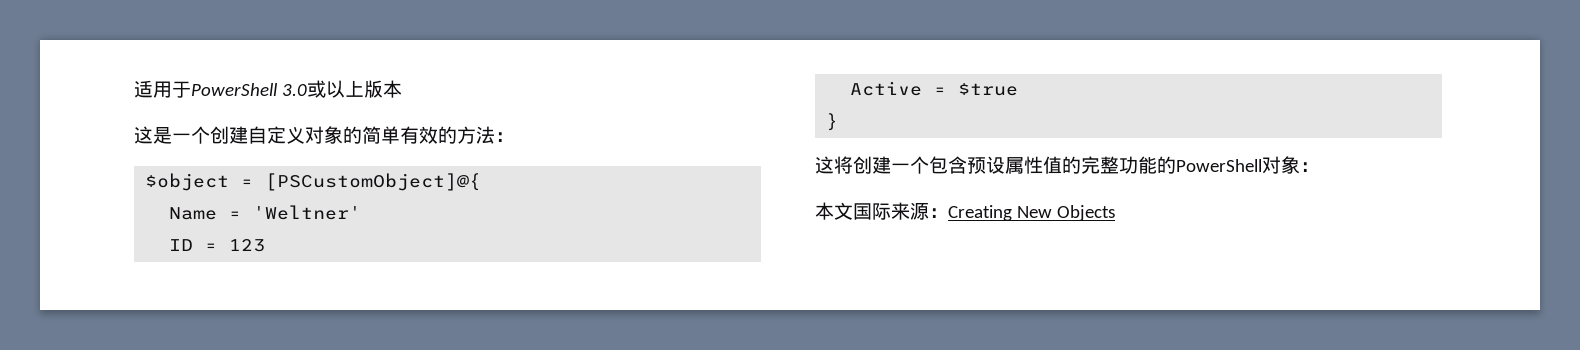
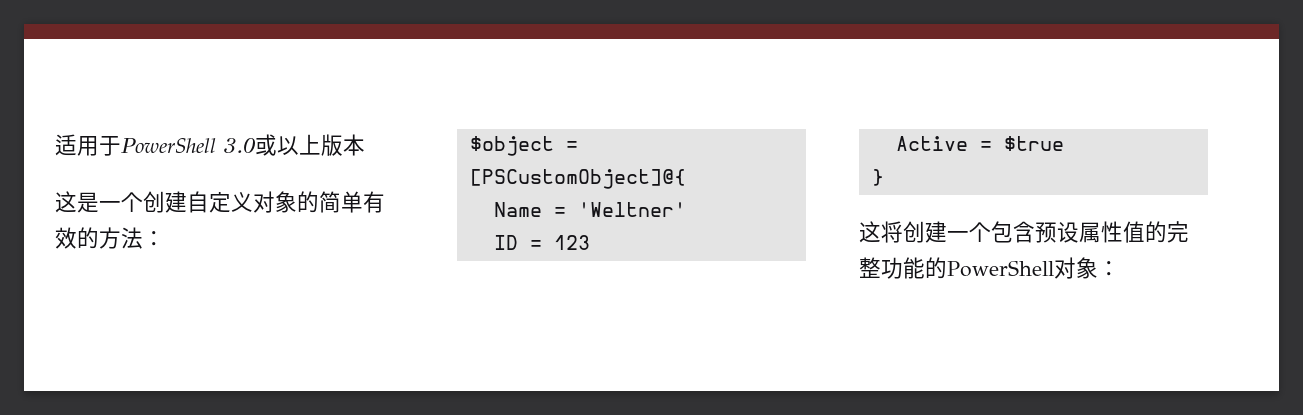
- 本文国际来源：Creating New Objects

